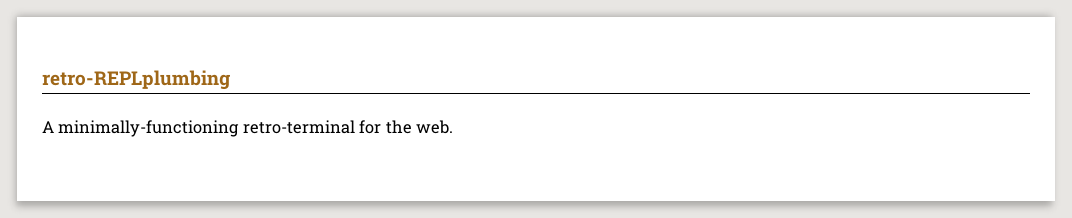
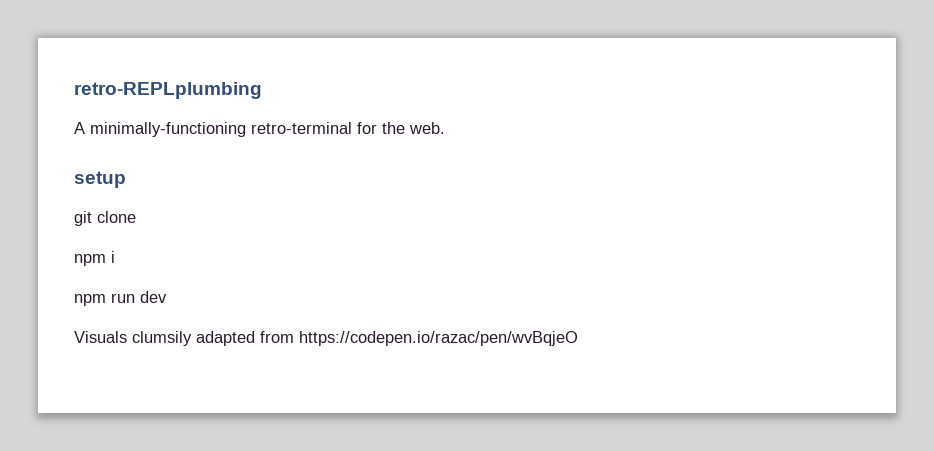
+ setup
+ git clone
+ npm i
+ npm run dev
+ Visuals clumsily adapted from https://codepen.io/razac/pen/wvBqjeO

